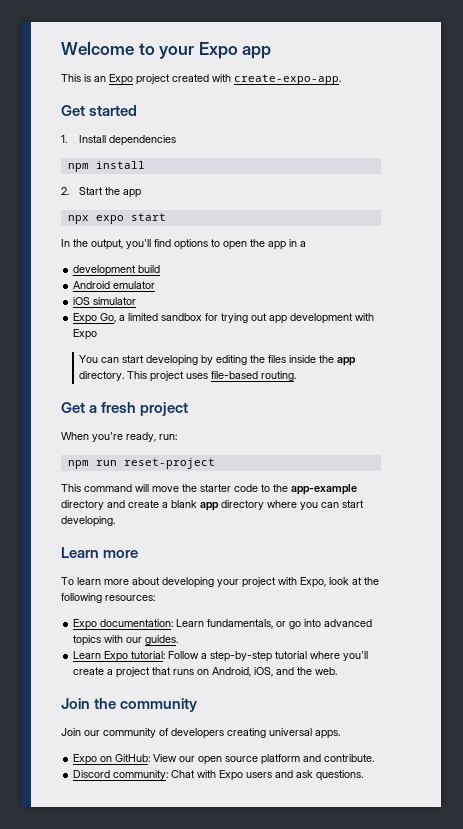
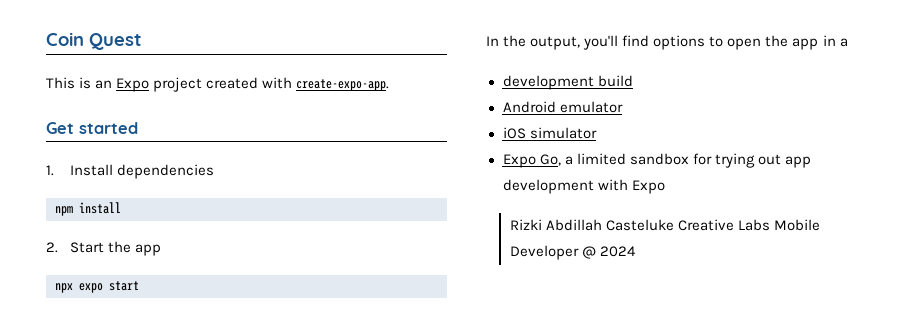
- Welcome to your Expo app
+ Coin Quest
- You can start developing by editing the files inside the app directory. This project uses file-based routing.
- Get a fresh project
- When you're ready, run:
- npm run reset-project
- This command will move the starter code to the app-example directory and create a blank app directory where you can start developing.
- Learn more
- To learn more about developing your project with Expo, look at the following resources:
- Expo documentation: Learn fundamentals, or go into advanced topics with our guides.
- Learn Expo tutorial: Follow a step-by-step tutorial where you'll create a project that runs on Android, iOS, and the web.
- Join the community
- Join our community of developers creating universal apps.
- Expo on GitHub: View our open source platform and contribute.
- Discord community: Chat with Expo users and ask questions.
+ Rizki Abdillah Casteluke Creative Labs Mobile Developer @ 2024

